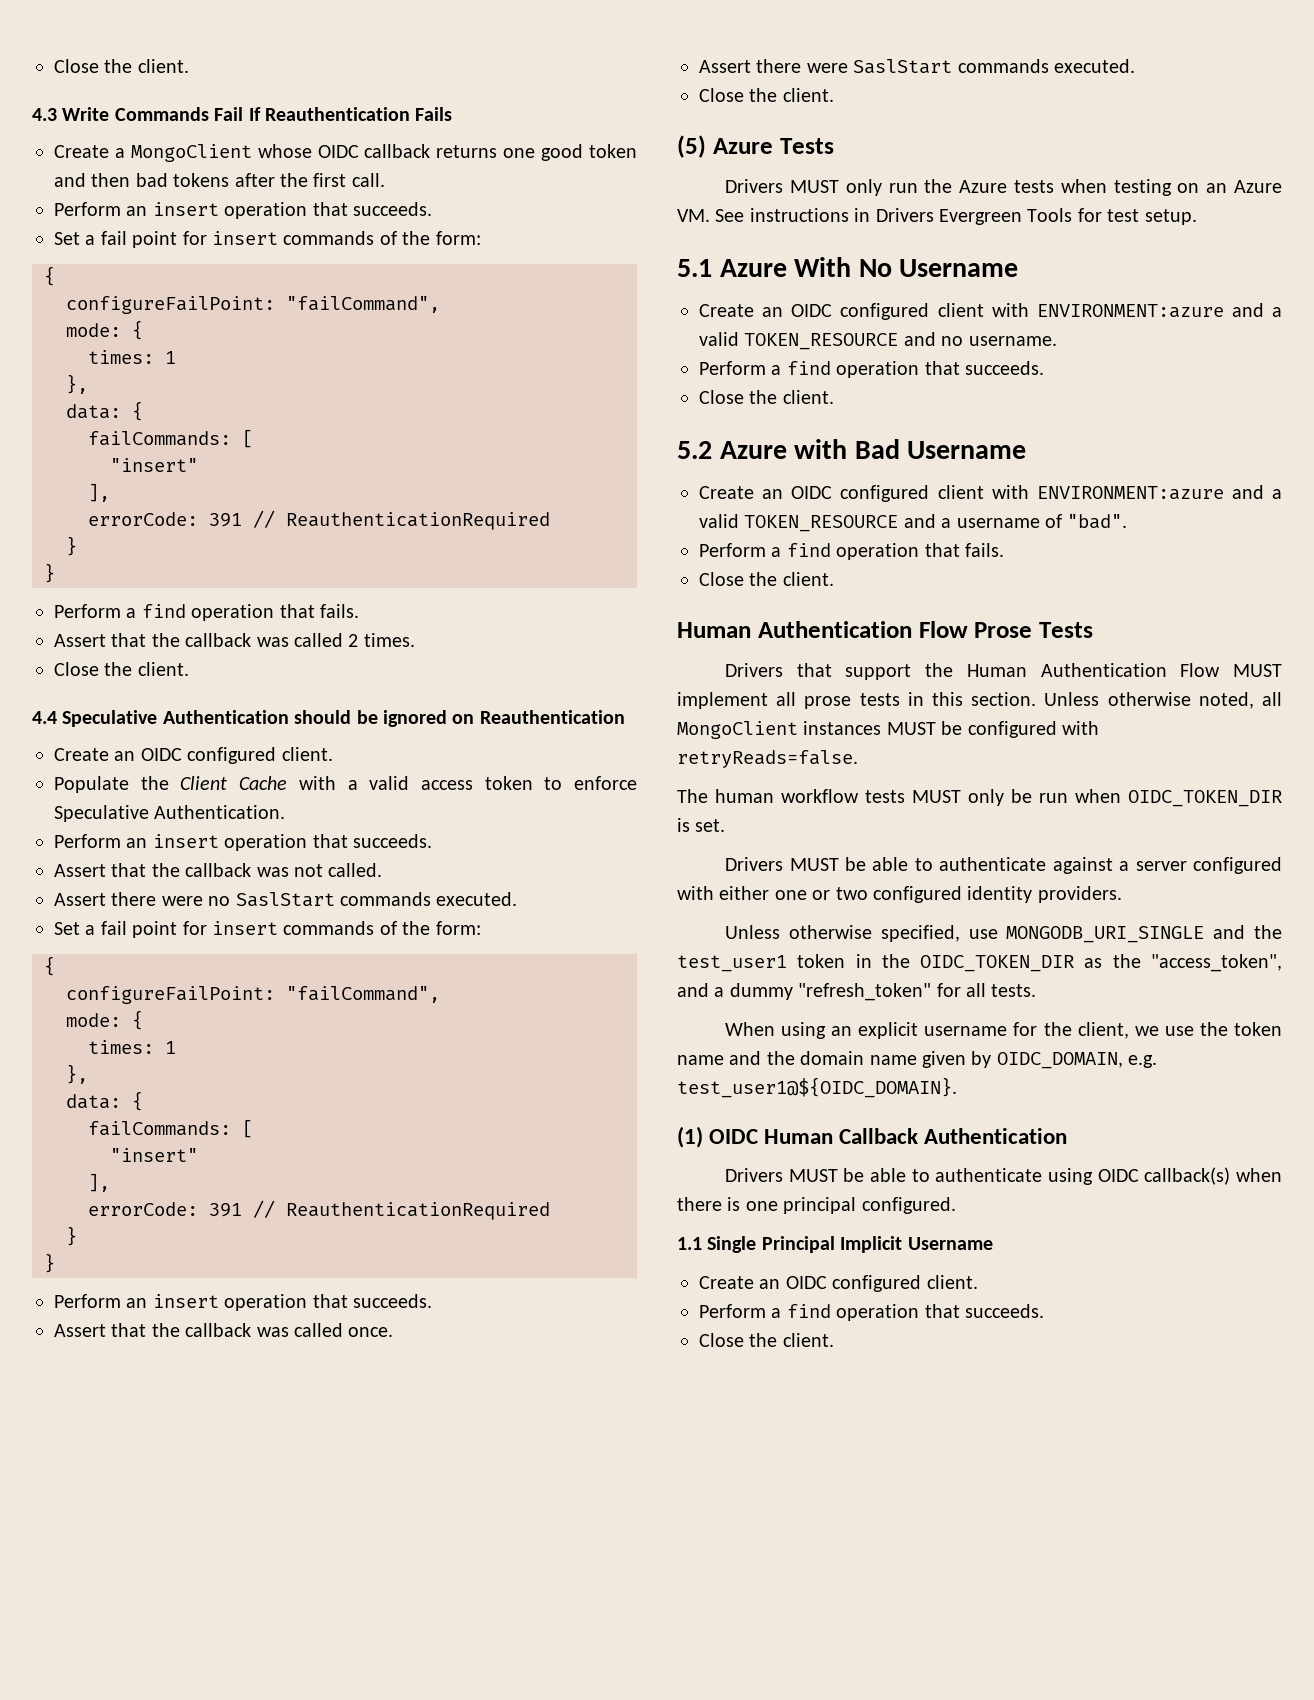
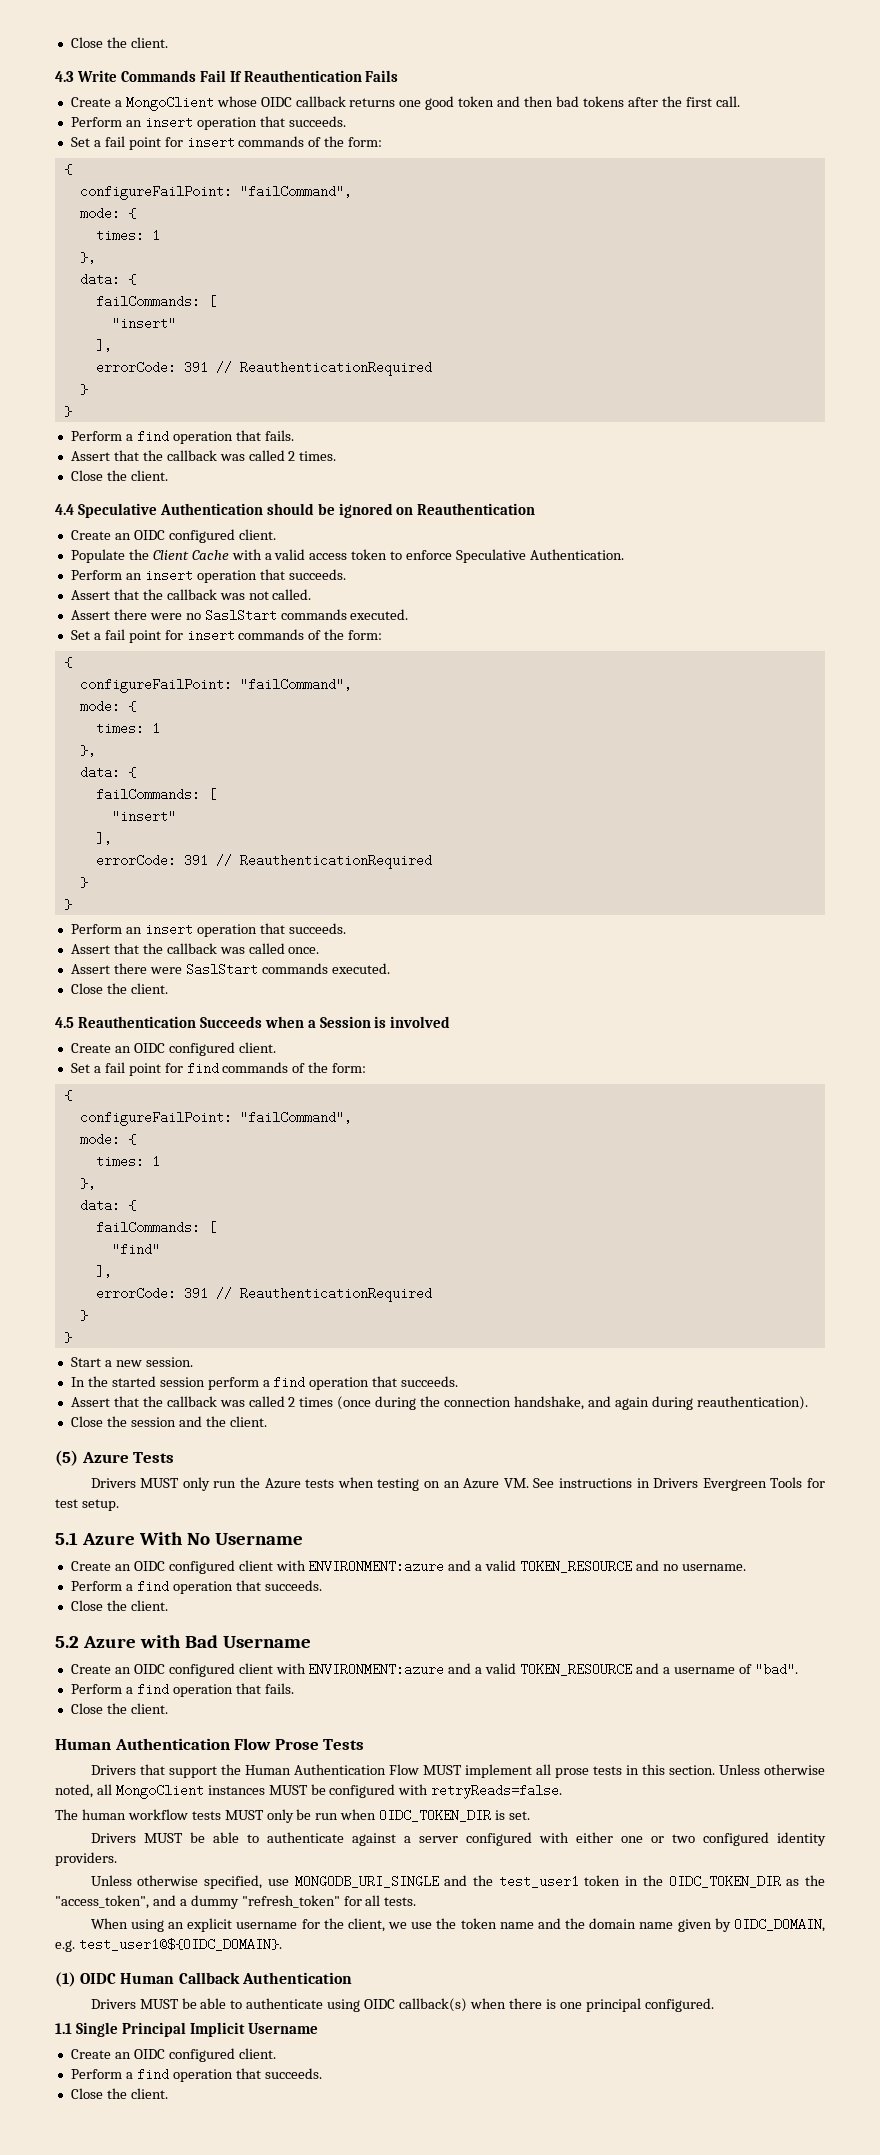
+ 4.5 Reauthentication Succeeds when a Session is involved
+ Create an OIDC configured client.
+ Set a fail point for find commands of the form:
+ {
+ configureFailPoint: "failCommand",
+ mode: {
+ times: 1
+ },
+ data: {
+ failCommands: [
+ "find"
+ ],
+ errorCode: 391 // ReauthenticationRequired
+ }
+ }
+ Start a new session.
+ In the started session perform a find operation that succeeds.
+ Assert that the callback was called 2 times (once during the connection handshake, and again during reauthentication).
+ Close the session and the client.

